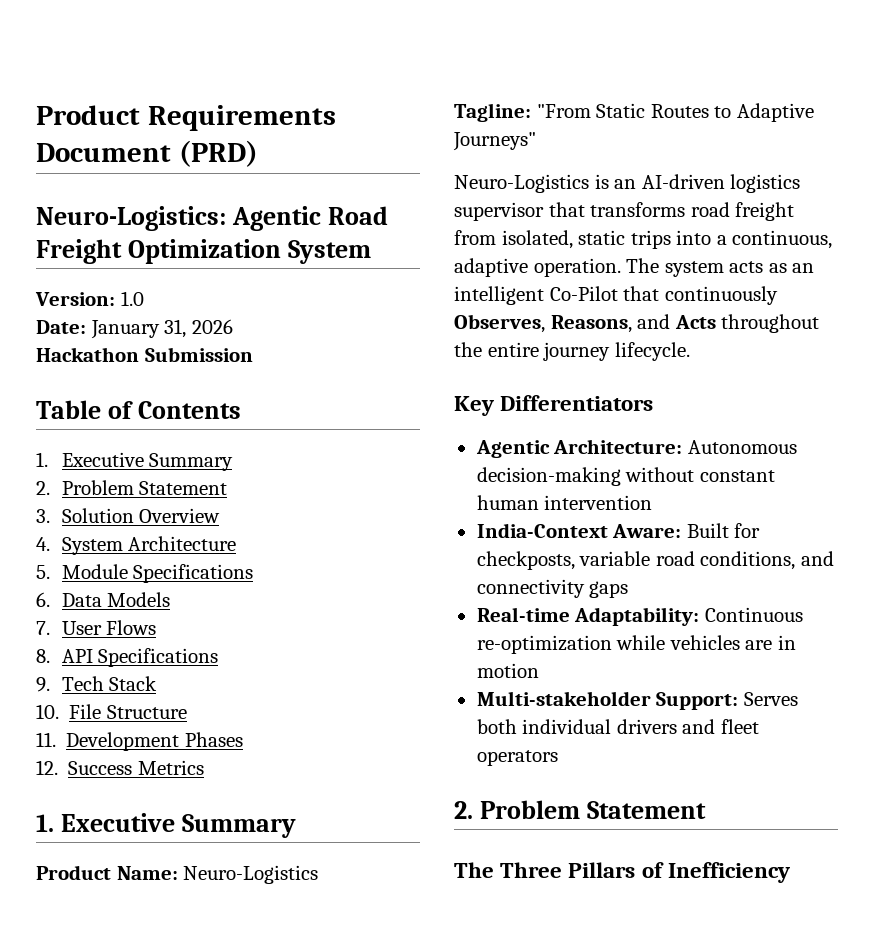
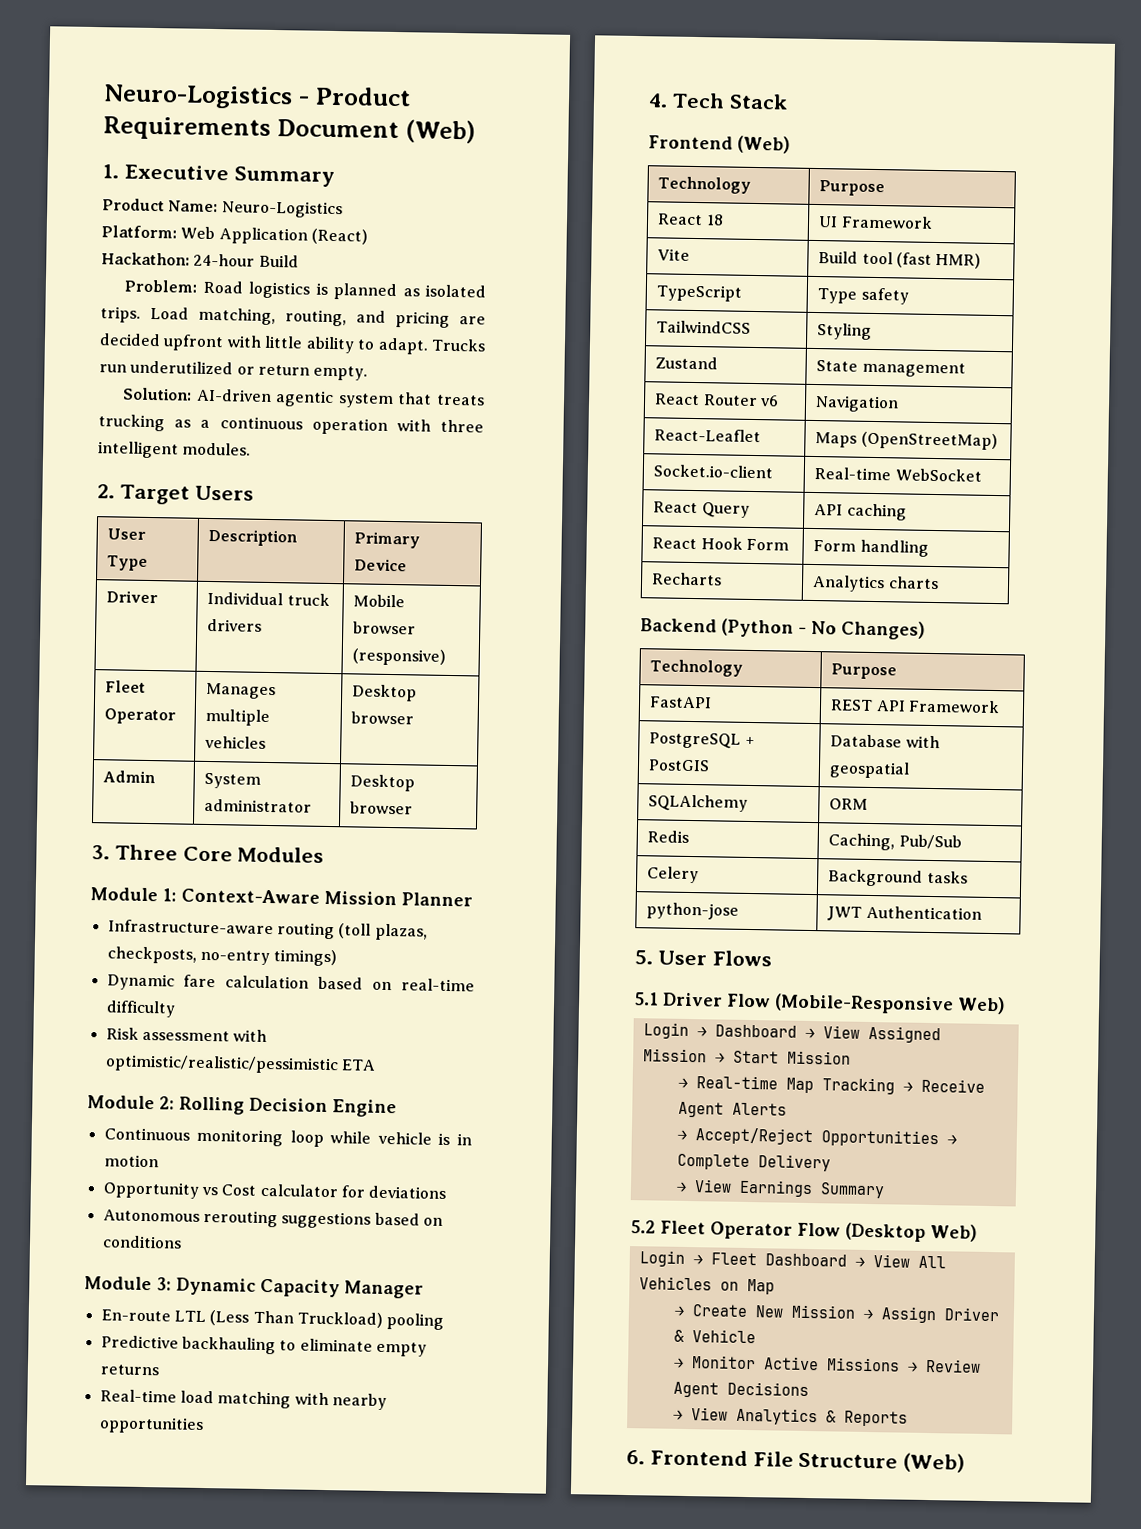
- Product Requirements Document (PRD)
- Neuro-Logistics: Agentic Road Freight Optimization System
- Version: 1.0
- Date: January 31, 2026
- Hackathon Submission
- Table of Contents
- 1. Executive Summary
- 2. Problem Statement
- 3. Solution Overview
- 4. System Architecture
- 5. Module Specifications
- 6. Data Models
- 7. User Flows
- 8. API Specifications
- 9. Tech Stack
- 10. File Structure
- 11. Development Phases
- 12. Success Metrics
+ Neuro-Logistics - Product Requirements Document (Web)
- Tagline: "From Static Routes to Adaptive Journeys"
- Neuro-Logistics is an AI-driven logistics supervisor that transforms road freight from isolated, static trips into a continuous, adaptive operation. The system acts as an intelligent Co-Pilot that continuously Observes, Reasons, and Acts throughout the entire journey lifecycle.
- Key Differentiators
- Agentic Architecture: Autonomous decision-making without constant human intervention
- India-Context Aware: Built for checkposts, variable road conditions, and connectivity gaps
- Real-time Adaptability: Continuous re-optimization while vehicles are in motion
- Multi-stakeholder Support: Serves both individual drivers and fleet operators
- 2. Problem Statement
- The Three Pillars of Inefficiency
+ Platform: Web Application (React)
+ Hackathon: 24-hour Build
+ Problem: Road logistics is planned as isolated trips. Load matching, routing, and pricing are decided upfront with little ability to adapt. Trucks run underutilized or return empty.
+ Solution: AI-driven agentic system that treats trucking as a continuous operation with three intelligent modules.
+ 2. Target Users
+ User Type | Description | Primary Device
+ Driver | Individual truck drivers | Mobile browser (responsive)
+ Fleet Operator | Manages multiple vehicles | Desktop browser
+ Admin | System administrator | Desktop browser
+ 3. Three Core Modules
+ Module 1: Context-Aware Mission Planner
+ Infrastructure-aware routing (toll plazas, checkposts, no-entry timings)
+ Dynamic fare calculation based on real-time difficulty
+ Risk assessment with optimistic/realistic/pessimistic ETA
+ Module 2: Rolling Decision Engine
+ Continuous monitoring loop while vehicle is in motion
+ Opportunity vs Cost calculator for deviations
+ Autonomous rerouting suggestions based on conditions
+ Module 3: Dynamic Capacity Manager
+ En-route LTL (Less Than Truckload) pooling
+ Predictive backhauling to eliminate empty returns
+ Real-time load matching with nearby opportunities
+ 4. Tech Stack
+ Frontend (Web)
+ Technology | Purpose
+ React 18 | UI Framework
+ Vite | Build tool (fast HMR)
+ TypeScript | Type safety
+ TailwindCSS | Styling
+ Zustand | State management
+ React Router v6 | Navigation
+ React-Leaflet | Maps (OpenStreetMap)
+ Socket.io-client | Real-time WebSocket
+ React Query | API caching
+ React Hook Form | Form handling
+ Recharts | Analytics charts
+ Backend (Python - No Changes)
+ Technology | Purpose
+ FastAPI | REST API Framework
+ PostgreSQL + PostGIS | Database with geospatial
+ SQLAlchemy | ORM
+ Redis | Caching, Pub/Sub
+ Celery | Background tasks
+ python-jose | JWT Authentication
+ 5. User Flows
+ 5.1 Driver Flow (Mobile-Responsive Web)
+ Login → Dashboard → View Assigned Mission → Start Mission
+ → Real-time Map Tracking → Receive Agent Alerts
+ → Accept/Reject Opportunities → Complete Delivery
+ → View Earnings Summary
+ 5.2 Fleet Operator Flow (Desktop Web)
+ Login → Fleet Dashboard → View All Vehicles on Map
+ → Create New Mission → Assign Driver & Vehicle
+ → Monitor Active Missions → Review Agent Decisions
+ → View Analytics & Reports
+ 6. Frontend File Structure (Web)

